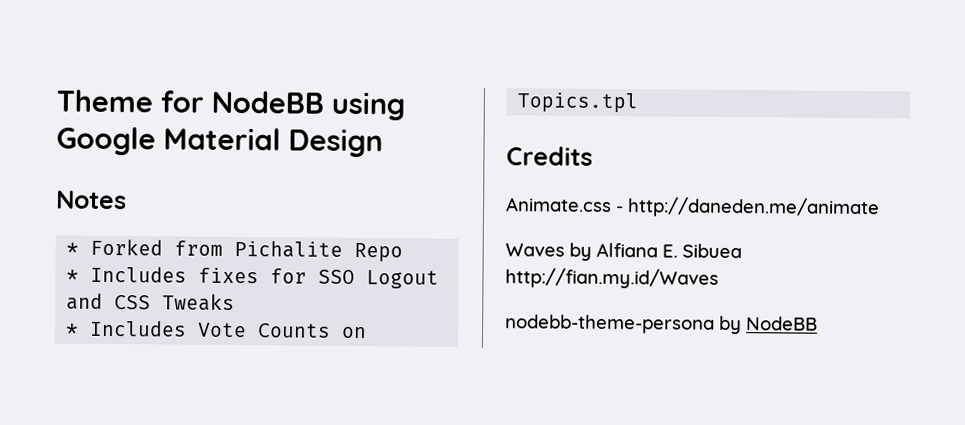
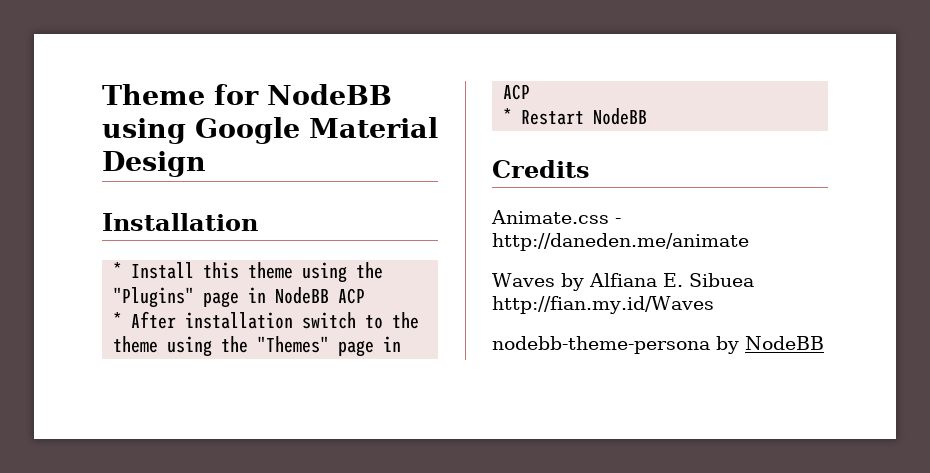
- Notes
- * Forked from Pichalite Repo
- * Includes fixes for SSO Logout and CSS Tweaks
- * Includes Vote Counts on Topics.tpl
+ Installation
+ * Install this theme using the "Plugins" page in NodeBB ACP
+ * After installation switch to the theme using the "Themes" page in ACP
+ * Restart NodeBB

